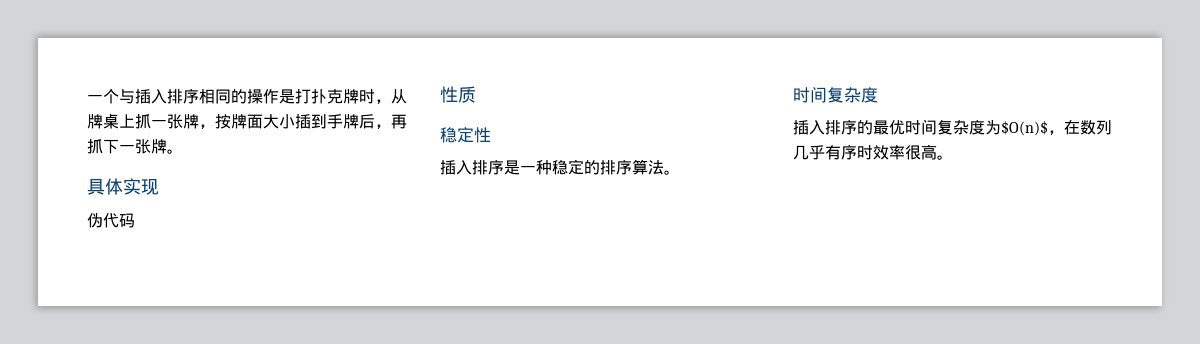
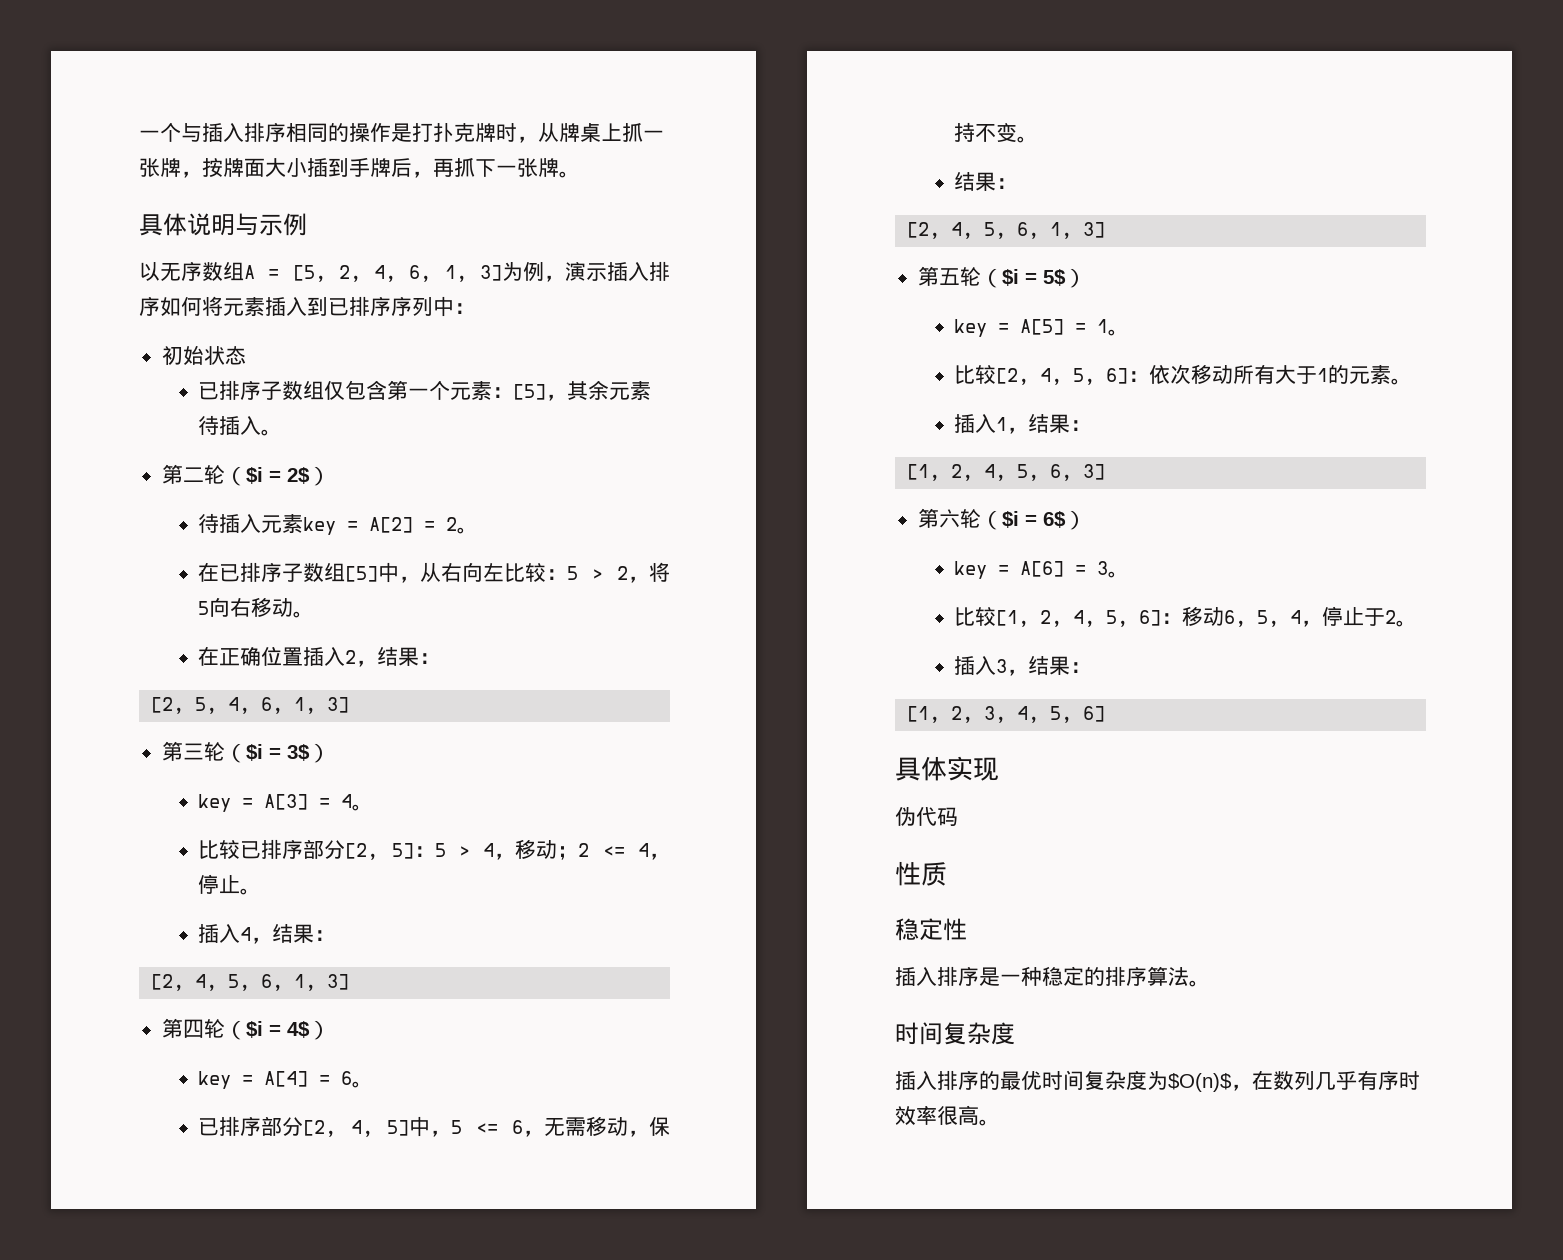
+ 具体说明与示例
+ 以无序数组A = [5, 2, 4, 6, 1, 3]为例，演示插入排序如何将元素插入到已排序序列中：
+ 初始状态
+ 已排序子数组仅包含第一个元素：[5]，其余元素待插入。
+ 第二轮（$i = 2$）
+ 待插入元素key = A[2] = 2。
+ 在已排序子数组[5]中，从右向左比较：5 > 2，将5向右移动。
+ 在正确位置插入2，结果：
+ [2, 5, 4, 6, 1, 3]
+ 第三轮（$i = 3$）
+ key = A[3] = 4。
+ 比较已排序部分[2, 5]：5 > 4，移动；2 <= 4，停止。
+ 插入4，结果：
+ [2, 4, 5, 6, 1, 3]
+ 第四轮（$i = 4$）
+ key = A[4] = 6。
+ 已排序部分[2, 4, 5]中，5 <= 6，无需移动，保持不变。
+ 结果：
+ [2, 4, 5, 6, 1, 3]
+ 第五轮（$i = 5$）
+ key = A[5] = 1。
+ 比较[2, 4, 5, 6]：依次移动所有大于1的元素。
+ 插入1，结果：
+ [1, 2, 4, 5, 6, 3]
+ 第六轮（$i = 6$）
+ key = A[6] = 3。
+ 比较[1, 2, 4, 5, 6]：移动6, 5, 4，停止于2。
+ 插入3，结果：
+ [1, 2, 3, 4, 5, 6]

